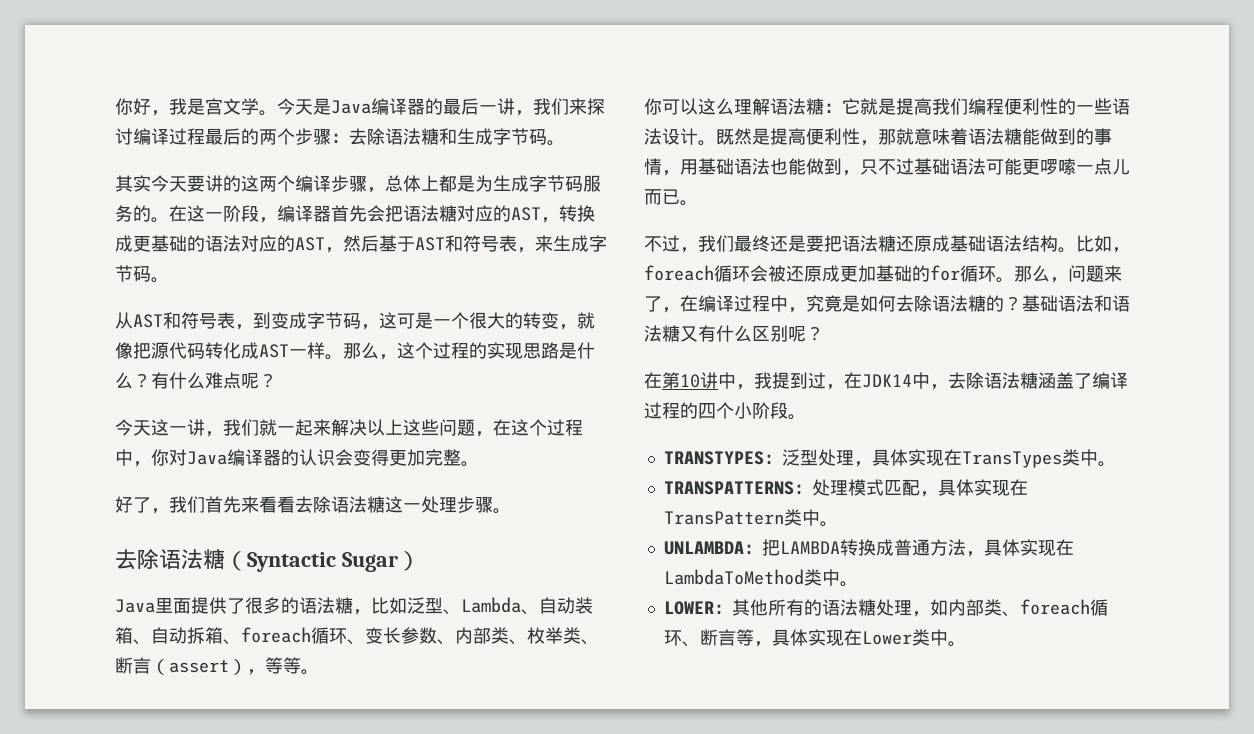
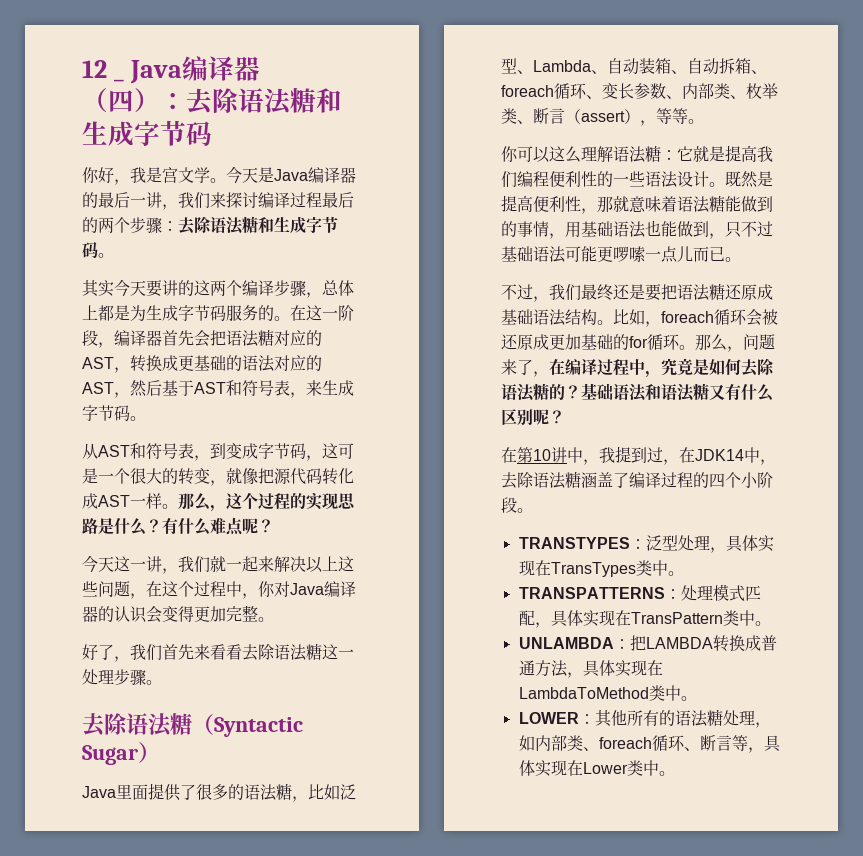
+ 12 _ Java编译器（四）：去除语法糖和生成字节码

